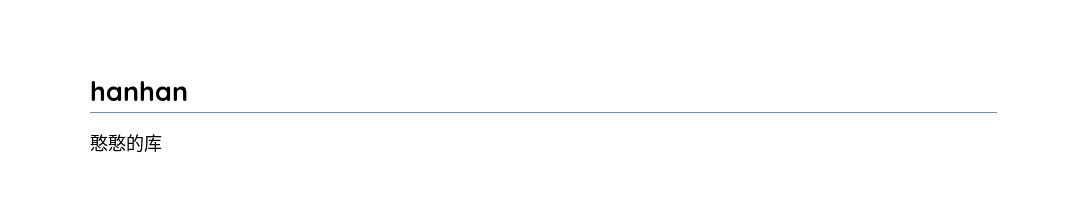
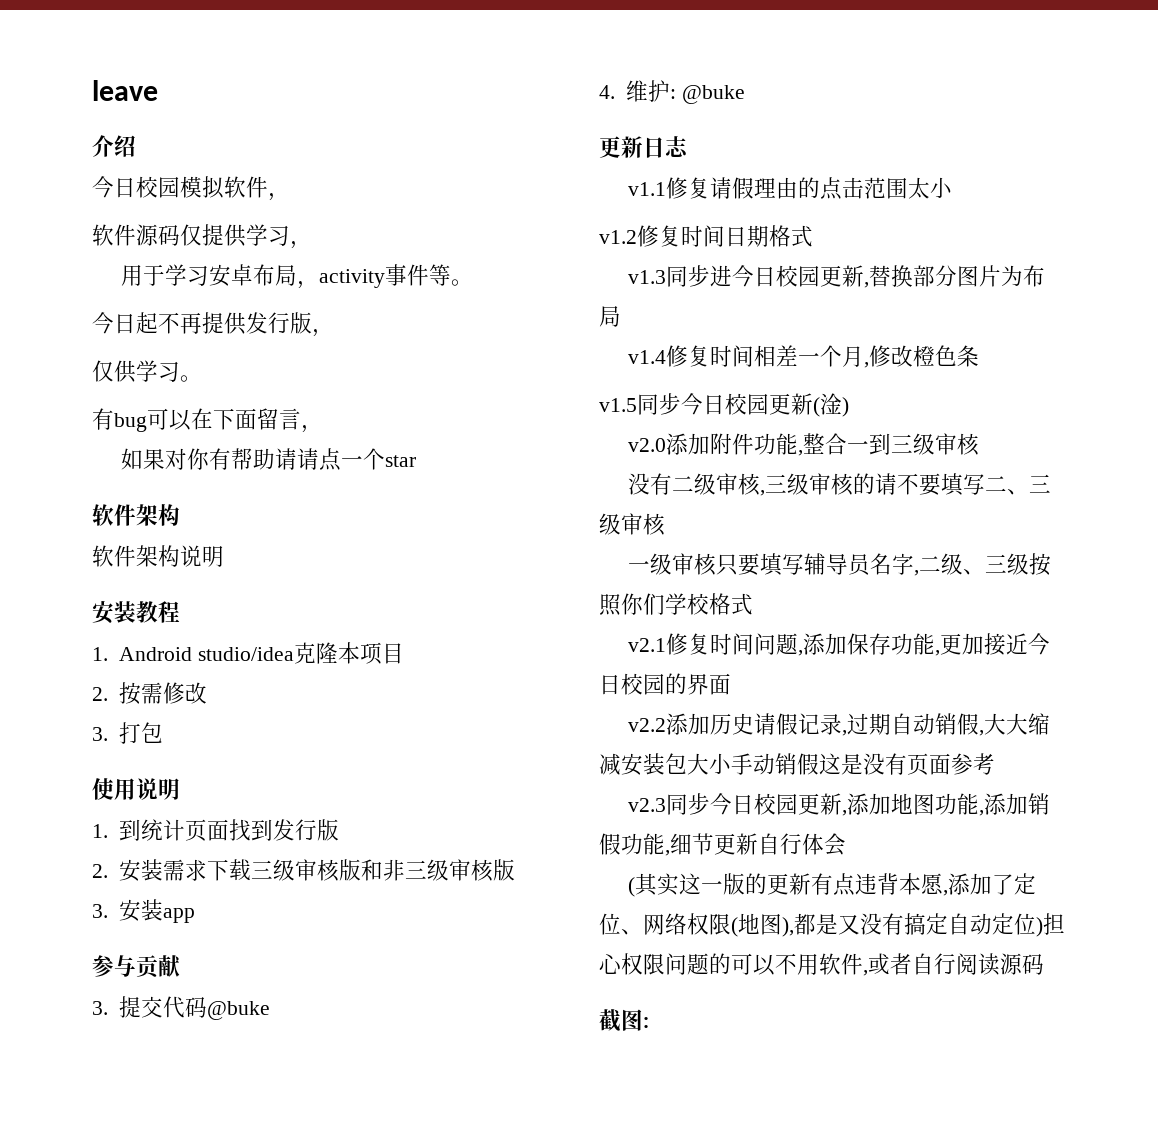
- hanhan
- 憨憨的库
+ leave
+ 介绍
+ 今日校园模拟软件，
+ 软件源码仅提供学习，
+ 用于学习安卓布局，activity事件等。
+ 今日起不再提供发行版，
+ 仅供学习。
+ 有bug可以在下面留言，
+ 如果对你有帮助请请点一个star
+ 软件架构
+ 软件架构说明
+ 安装教程
+ 1. Android studio/idea克隆本项目
+ 2.按需修改
+ 3.打包
+ 使用说明
+ 1.到统计页面找到发行版
+ 2.安装需求下载三级审核版和非三级审核版
+ 3.安装app
+ 参与贡献
+ 3.提交代码@buke
+ 4.维护: @buke
+ 更新日志
+ v1.1修复请假理由的点击范围太小
+ v1.2修复时间日期格式
+ v1.3同步进今日校园更新,替换部分图片为布局
+ v1.4修复时间相差一个月,修改橙色条
+ v1.5同步今日校园更新(淦)
+ v2.0添加附件功能,整合一到三级审核
+ 没有二级审核,三级审核的请不要填写二、三级审核
+ 一级审核只要填写辅导员名字,二级、三级按照你们学校格式
+ v2.1修复时间问题,添加保存功能,更加接近今日校园的界面
+ v2.2添加历史请假记录,过期自动销假,大大缩减安装包大小手动销假这是没有页面参考
+ v2.3同步今日校园更新,添加地图功能,添加销假功能,细节更新自行体会
+ (其实这一版的更新有点违背本愿,添加了定位、网络权限(地图),都是又没有搞定自动定位)担心权限问题的可以不用软件,或者自行阅读源码
+ 截图:

